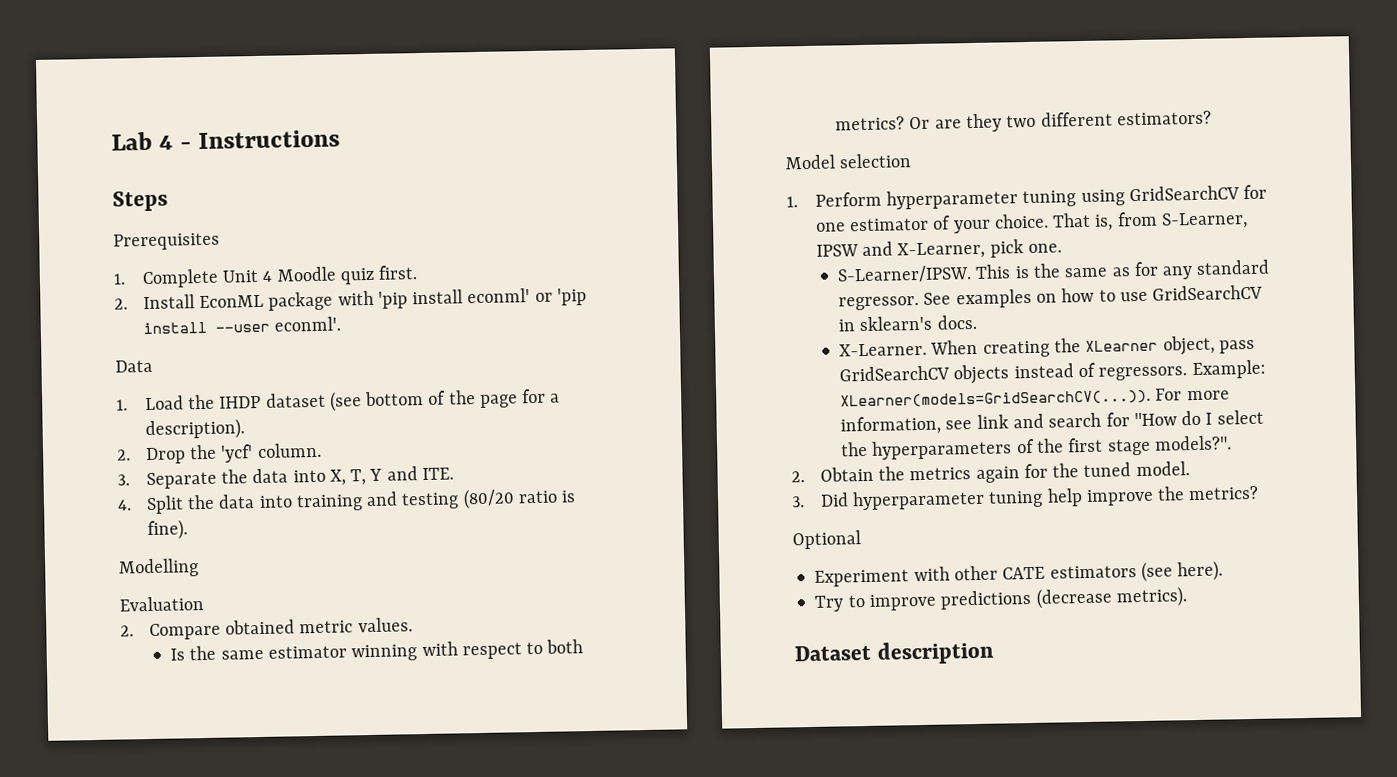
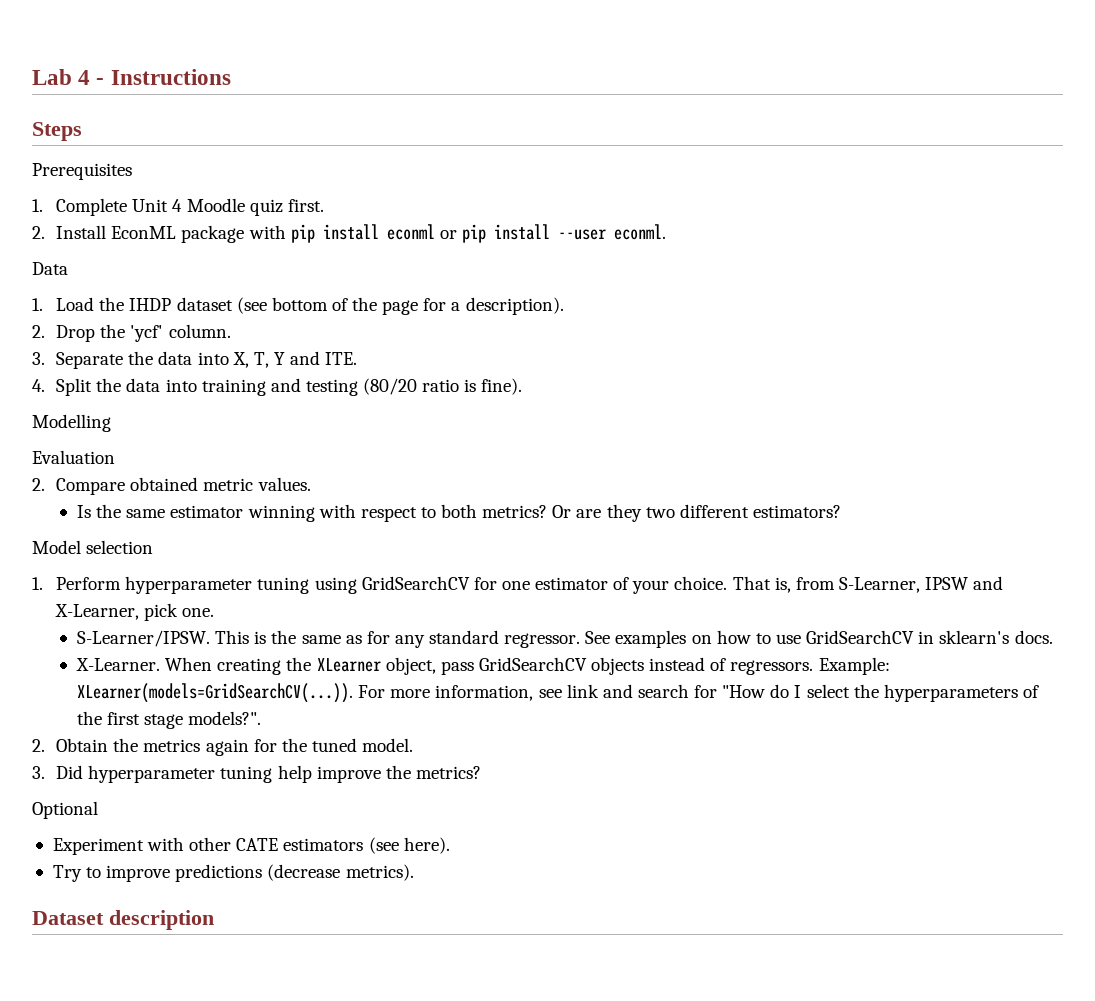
- 2. Install EconML package with 'pip install econml' or 'pip install --user econml'.
+ 2. Install EconML package with pip install econml or pip install --user econml.

